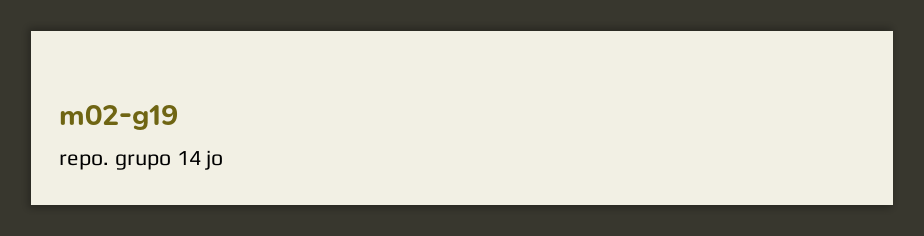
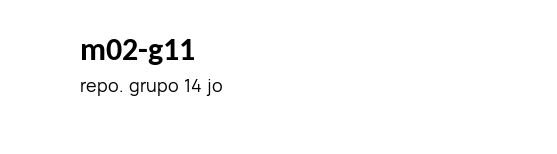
- m02-g19
+ m02-g11

